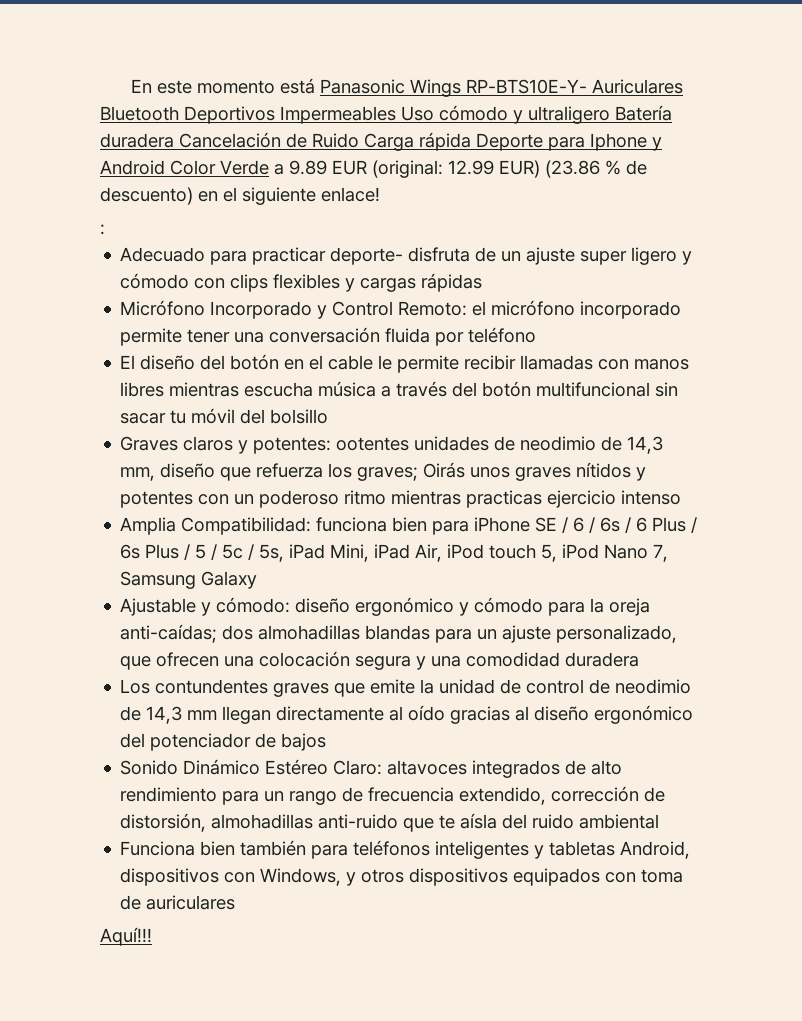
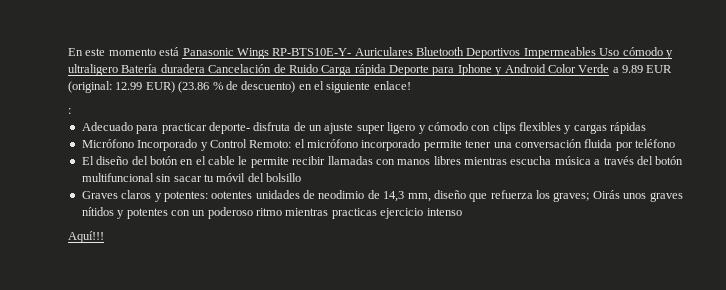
- Amplia Compatibilidad: funciona bien para iPhone SE / 6 / 6s / 6 Plus / 6s Plus / 5 / 5c / 5s, iPad Mini, iPad Air, iPod touch 5, iPod Nano 7, Samsung Galaxy
- Ajustable y cómodo: diseño ergonómico y cómodo para la oreja anti-caídas; dos almohadillas blandas para un ajuste personalizado, que ofrecen una colocación segura y una comodidad duradera
- Los contundentes graves que emite la unidad de control de neodimio de 14,3 mm llegan directamente al oído gracias al diseño ergonómico del potenciador de bajos
- Sonido Dinámico Estéreo Claro: altavoces integrados de alto rendimiento para un rango de frecuencia extendido, corrección de distorsión, almohadillas anti-ruido que te aísla del ruido ambiental
- Funciona bien también para teléfonos inteligentes y tabletas Android, dispositivos con Windows, y otros dispositivos equipados con toma de auriculares

